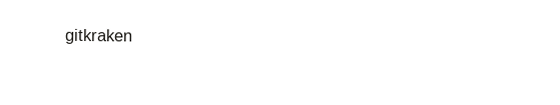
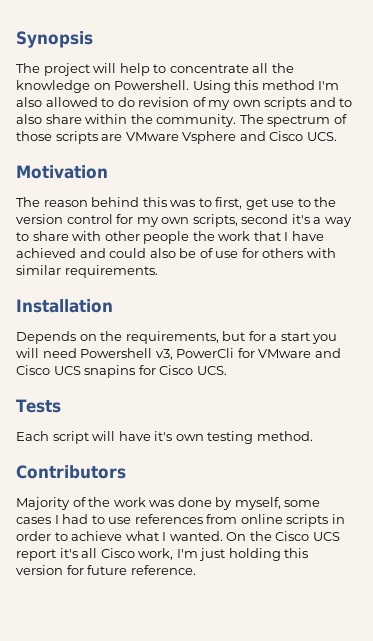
- gitkraken
+ Synopsis
+ The project will help to concentrate all the knowledge on Powershell. Using this method I'm also allowed to do revision of my own scripts and to also share within the community. The spectrum of those scripts are VMware Vsphere and Cisco UCS.
+ Motivation
+ The reason behind this was to first, get use to the version control for my own scripts, second it's a way to share with other people the work that I have achieved and could also be of use for others with similar requirements.
+ Installation
+ Depends on the requirements, but for a start you will need Powershell v3, PowerCli for VMware and Cisco UCS snapins for Cisco UCS.
+ Tests
+ Each script will have it's own testing method.
+ Contributors
+ Majority of the work was done by myself, some cases I had to use references from online scripts in order to achieve what I wanted. On the Cisco UCS report it's all Cisco work, I'm just holding this version for future reference.

